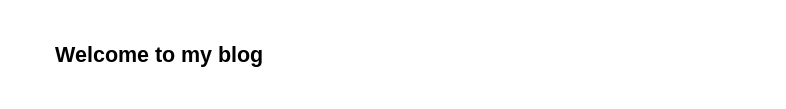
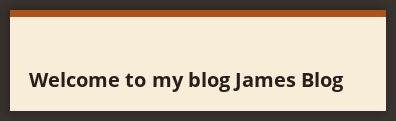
- Welcome to my blog
+ Welcome to my blog James Blog

